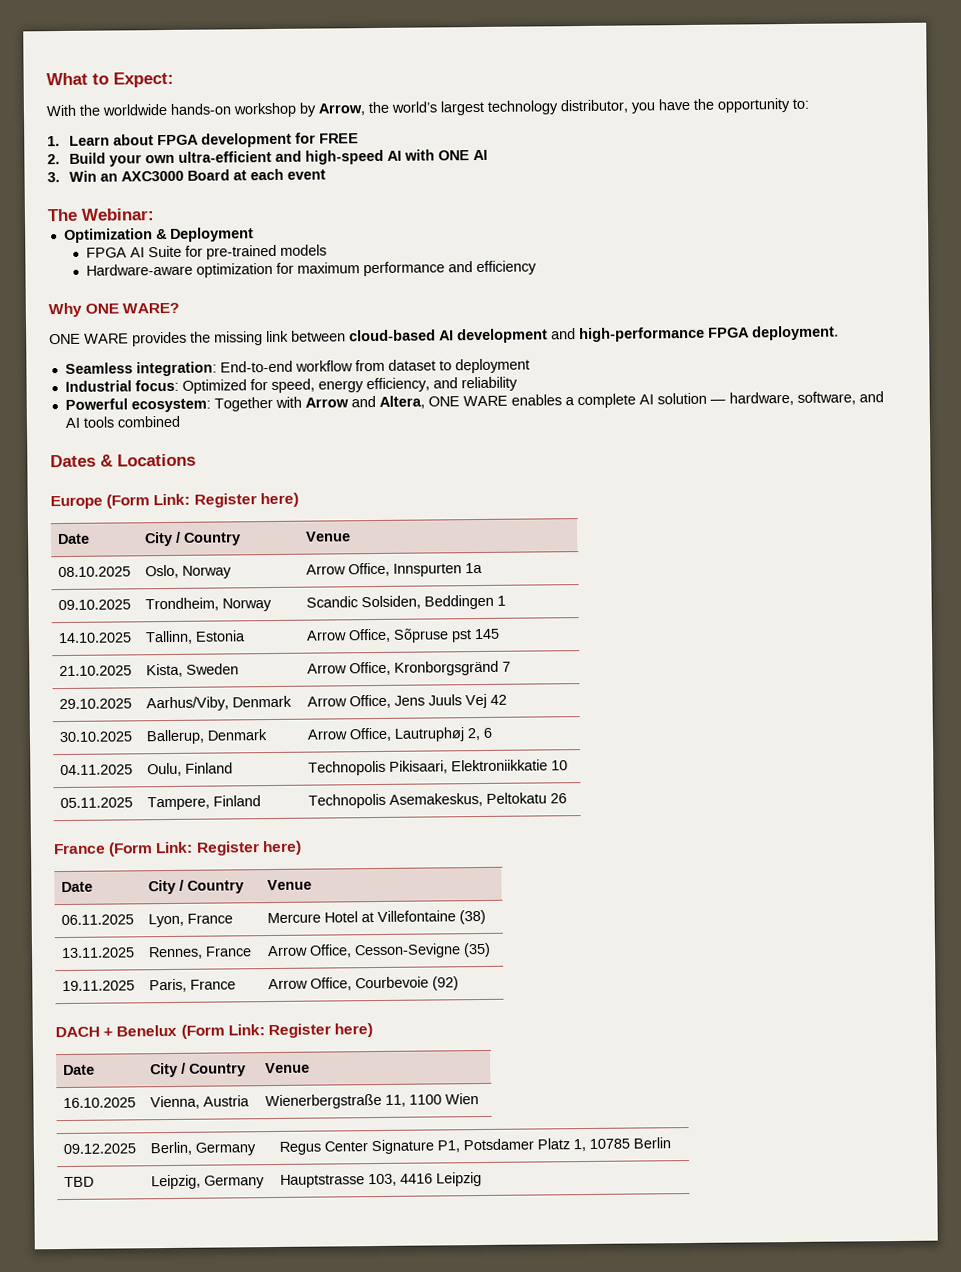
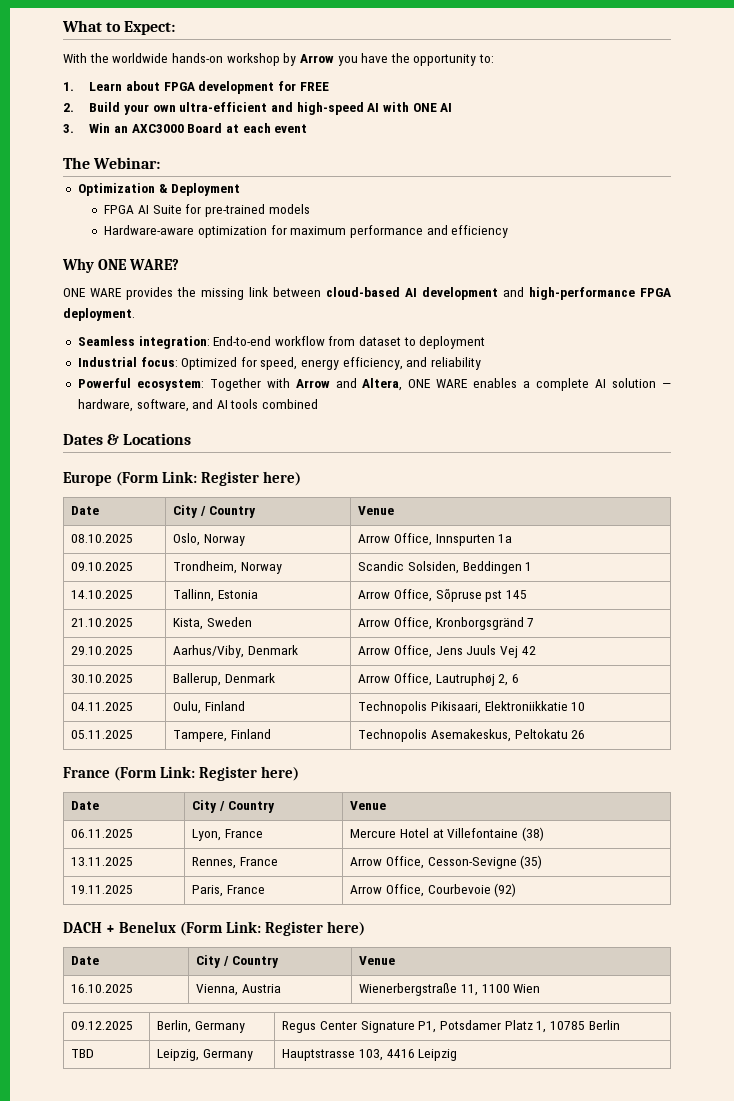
- With the worldwide hands-on workshop by Arrow, the world’s largest technology distributor, you have the opportunity to:
+ With the worldwide hands-on workshop by Arrow you have the opportunity to:

